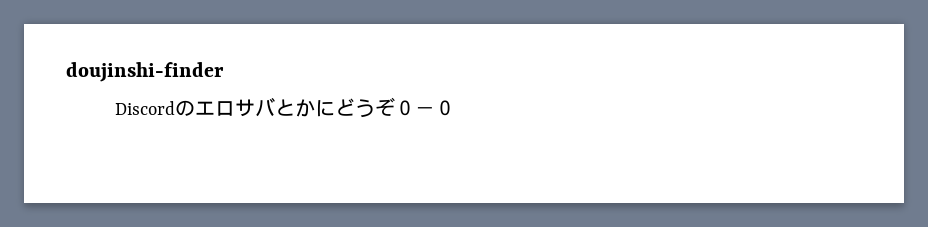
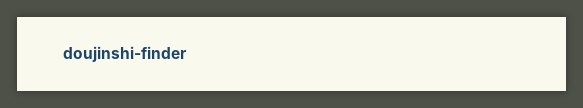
- Discordのエロサバとかにどうぞ０－０

